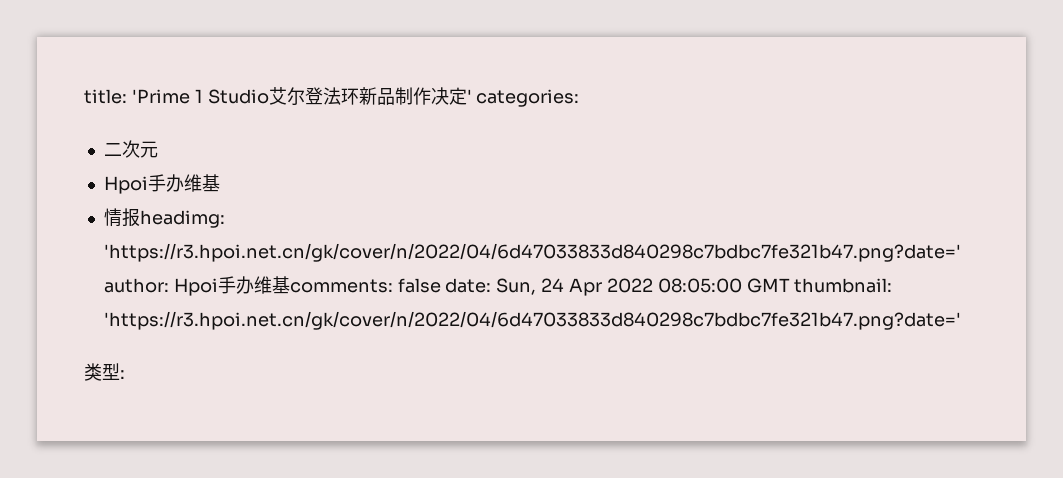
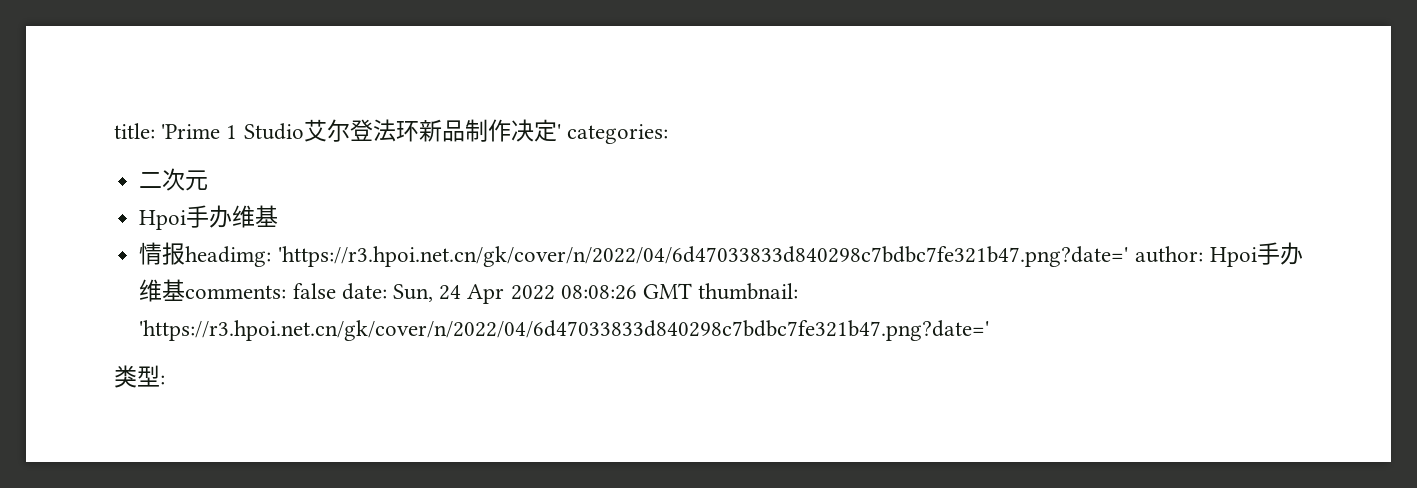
- 情报headimg: 'https://r3.hpoi.net.cn/gk/cover/n/2022/04/6d47033833d840298c7bdbc7fe321b47.png?date=' author: Hpoi手办维基comments: false date: Sun, 24 Apr 2022 08:05:00 GMT thumbnail: 'https://r3.hpoi.net.cn/gk/cover/n/2022/04/6d47033833d840298c7bdbc7fe321b47.png?date='
+ 情报headimg: 'https://r3.hpoi.net.cn/gk/cover/n/2022/04/6d47033833d840298c7bdbc7fe321b47.png?date=' author: Hpoi手办维基comments: false date: Sun, 24 Apr 2022 08:08:26 GMT thumbnail: 'https://r3.hpoi.net.cn/gk/cover/n/2022/04/6d47033833d840298c7bdbc7fe321b47.png?date='

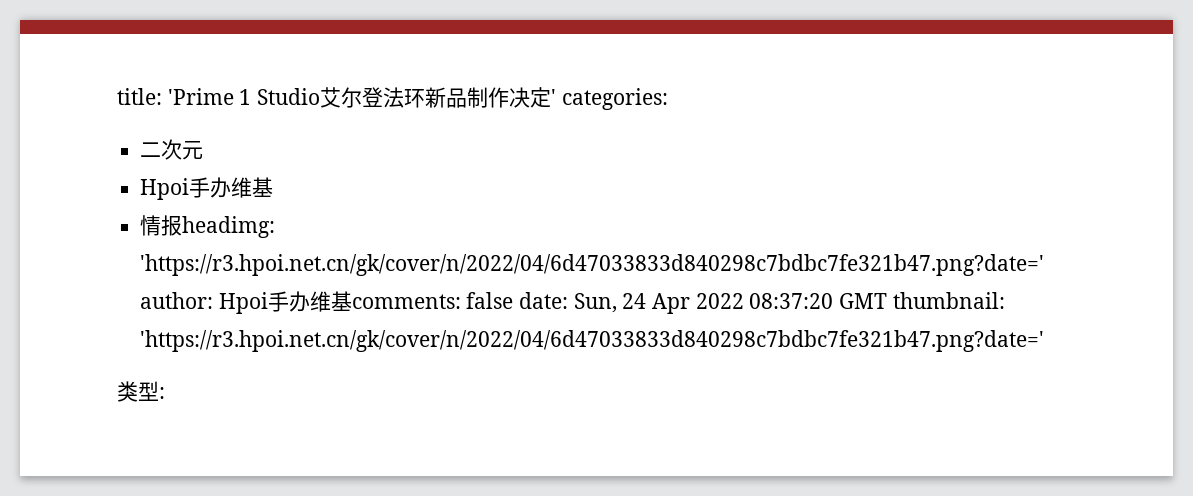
- 情报headimg: 'https://r3.hpoi.net.cn/gk/cover/n/2022/04/6d47033833d840298c7bdbc7fe321b47.png?date=' author: Hpoi手办维基comments: false date: Sun, 24 Apr 2022 08:08:26 GMT thumbnail: 'https://r3.hpoi.net.cn/gk/cover/n/2022/04/6d47033833d840298c7bdbc7fe321b47.png?date='
+ 情报headimg: 'https://r3.hpoi.net.cn/gk/cover/n/2022/04/6d47033833d840298c7bdbc7fe321b47.png?date=' author: Hpoi手办维基comments: false date: Sun, 24 Apr 2022 08:37:20 GMT thumbnail: 'https://r3.hpoi.net.cn/gk/cover/n/2022/04/6d47033833d840298c7bdbc7fe321b47.png?date='

